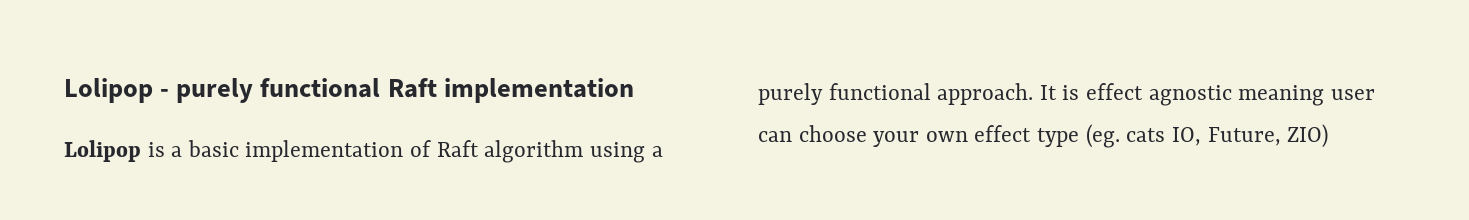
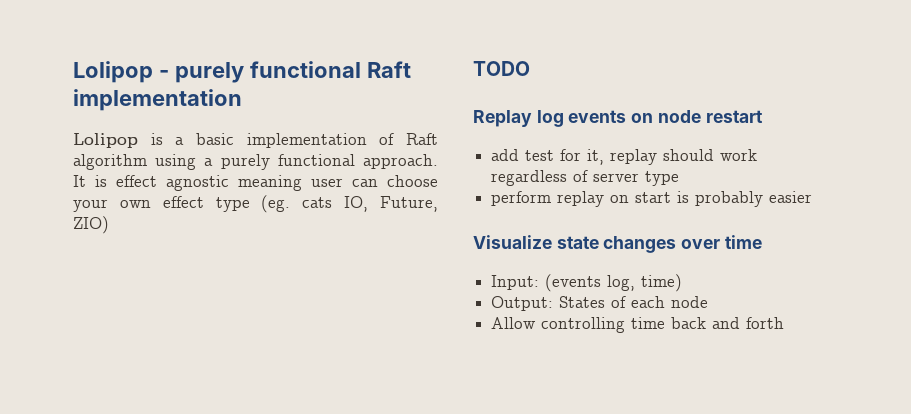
+ TODO
+ Replay log events on node restart
+ add test for it, replay should work regardless of server type
+ perform replay on start is probably easier
+ Visualize state changes over time
+ Input: (events log, time)
+ Output: States of each node
+ Allow controlling time back and forth

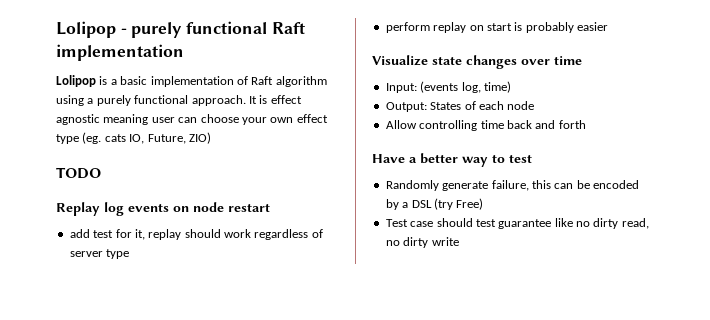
+ Have a better way to test
+ Randomly generate failure, this can be encoded by a DSL (try Free)
+ Test case should test guarantee like no dirty read, no dirty write

